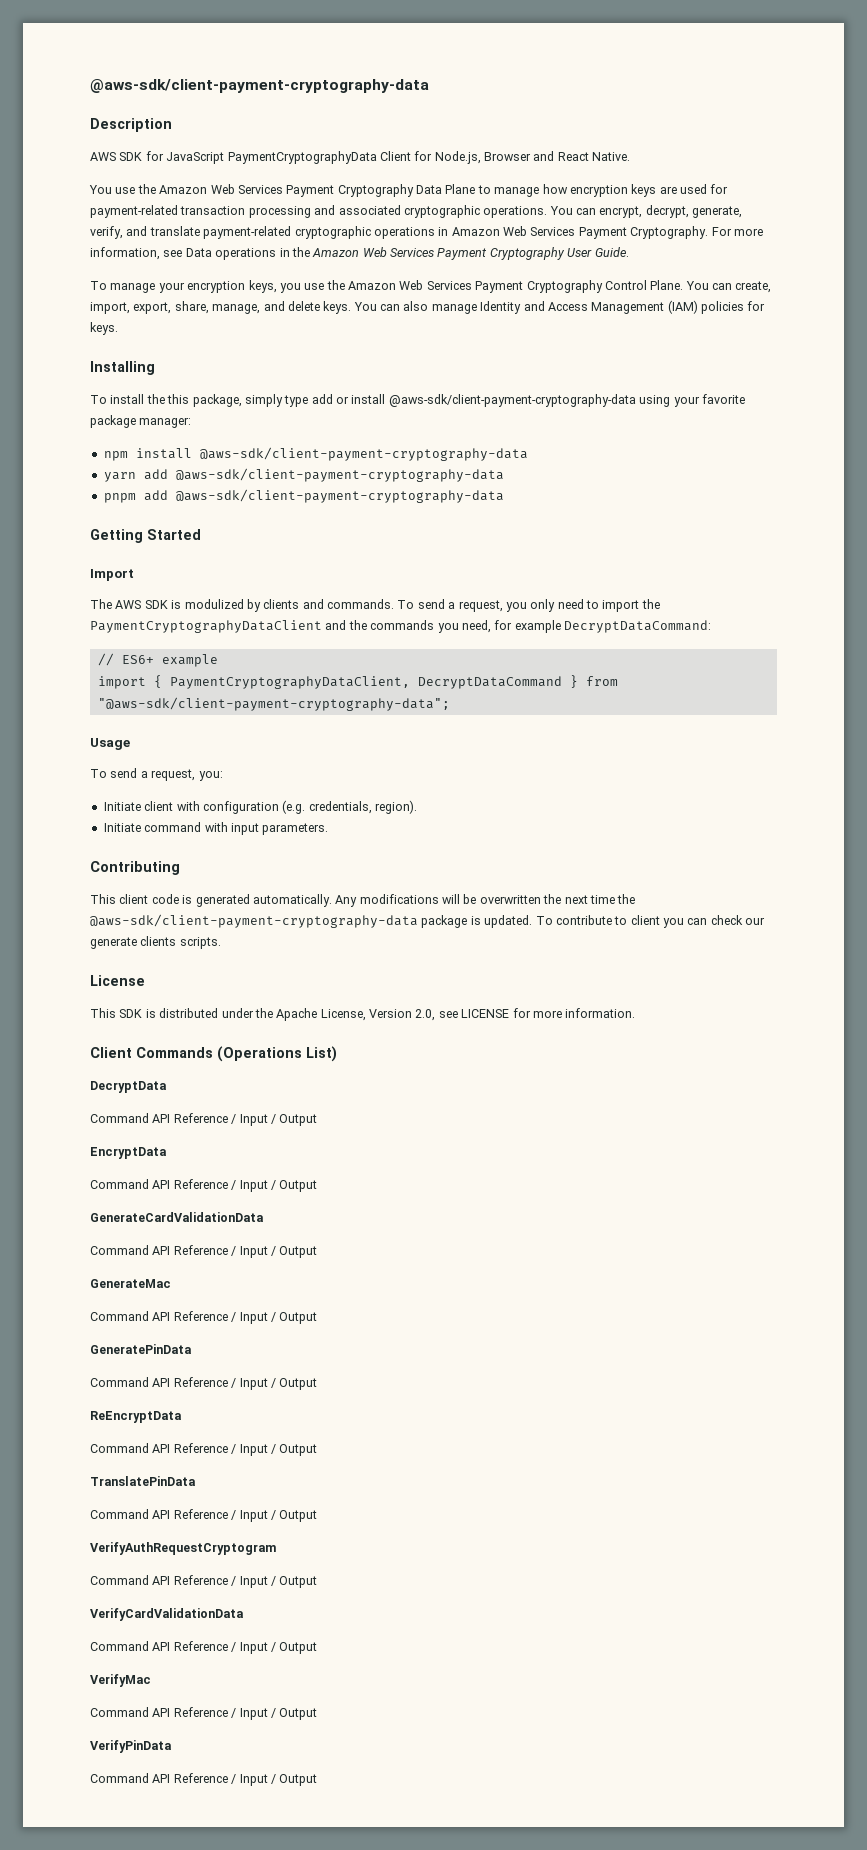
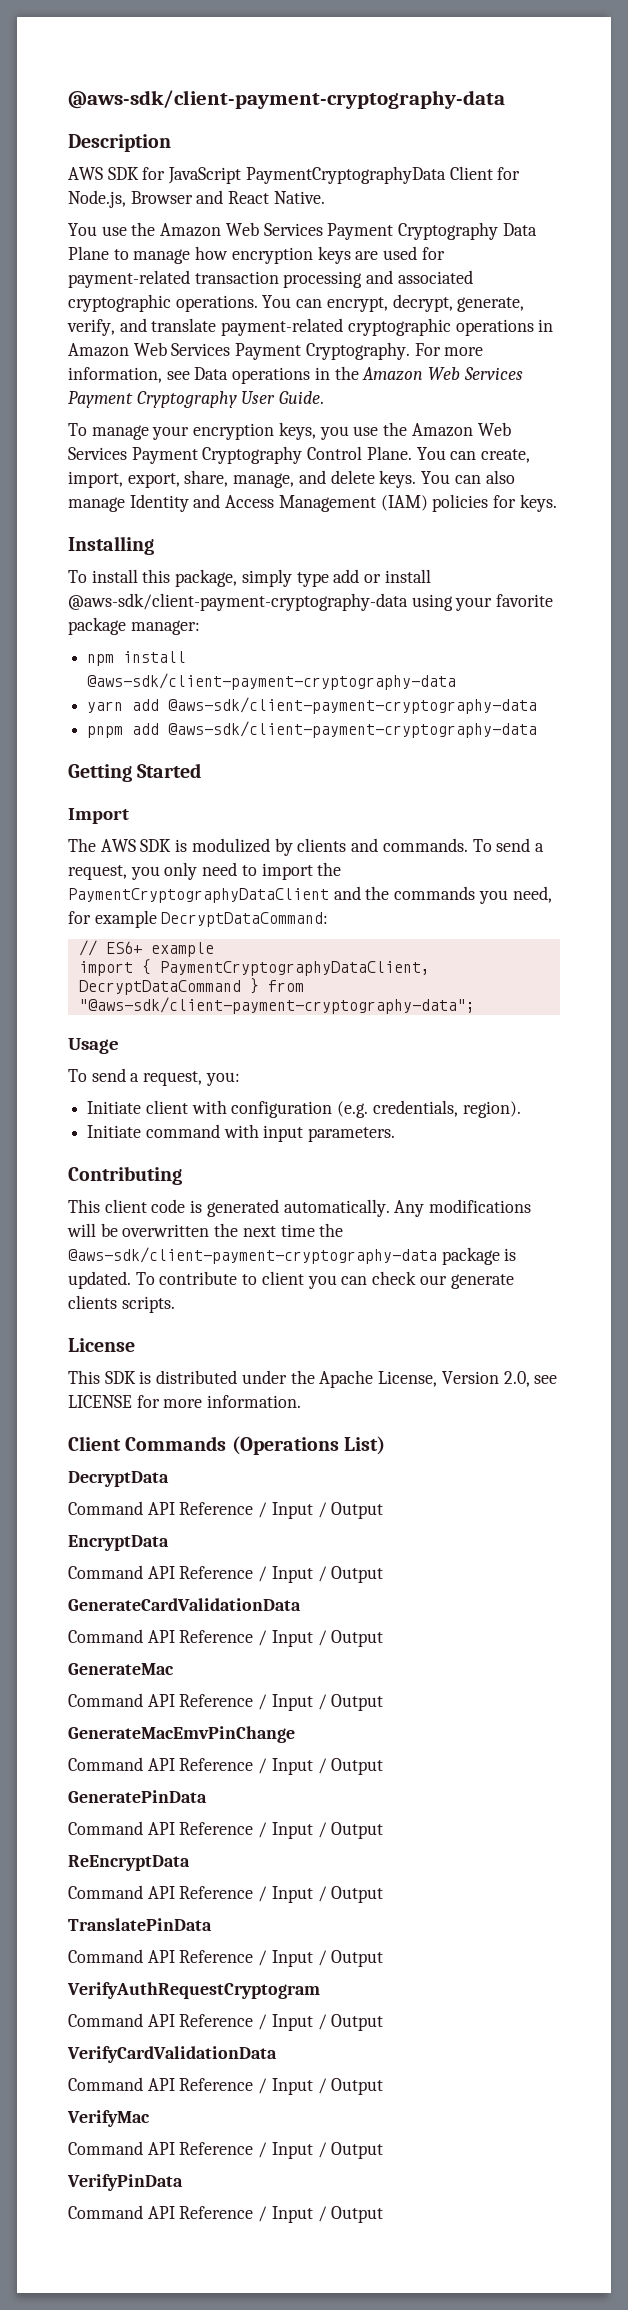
- To install the this package, simply type add or install @aws-sdk/client-payment-cryptography-data using your favorite package manager:
+ To install this package, simply type add or install @aws-sdk/client-payment-cryptography-data using your favorite package manager:
+ GenerateMacEmvPinChange
+ Command API Reference / Input / Output

